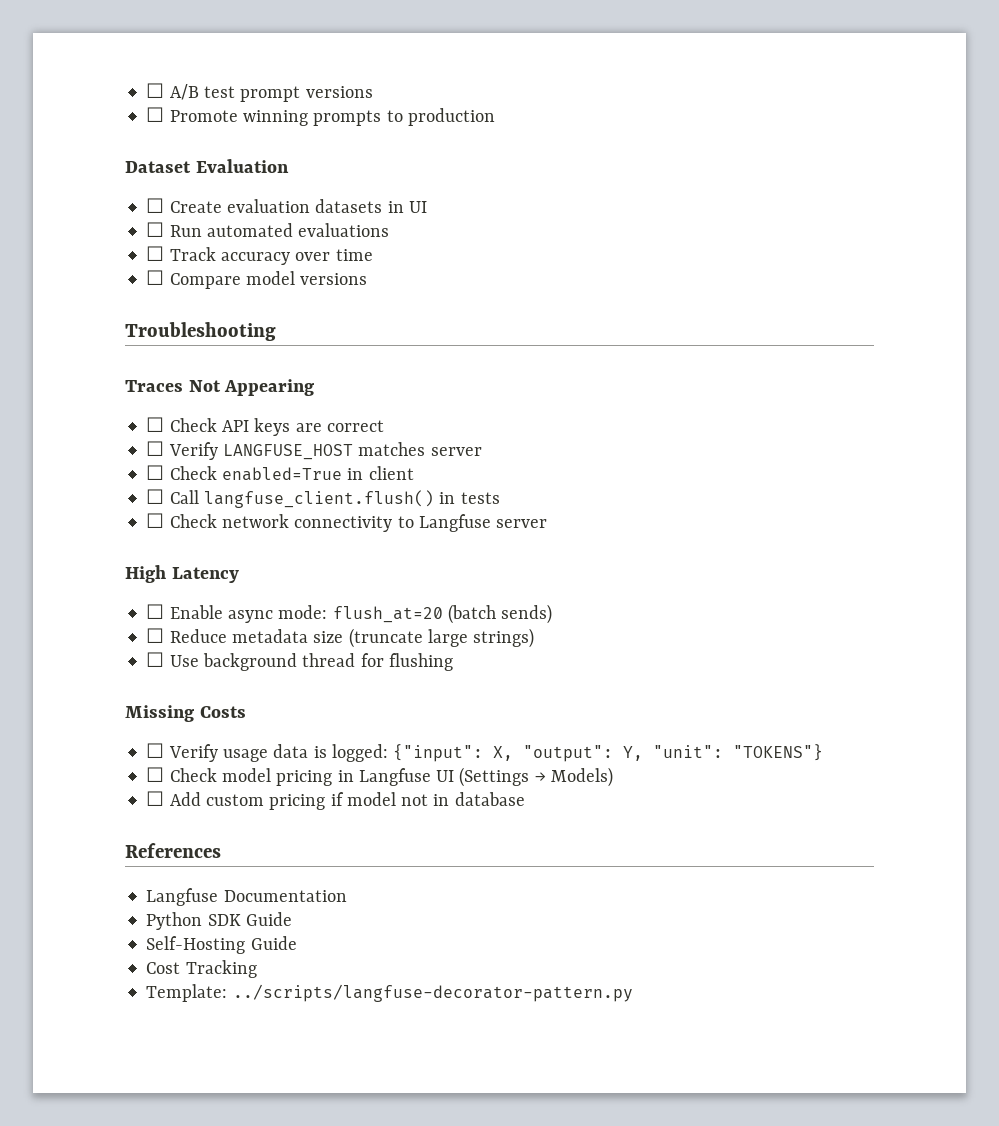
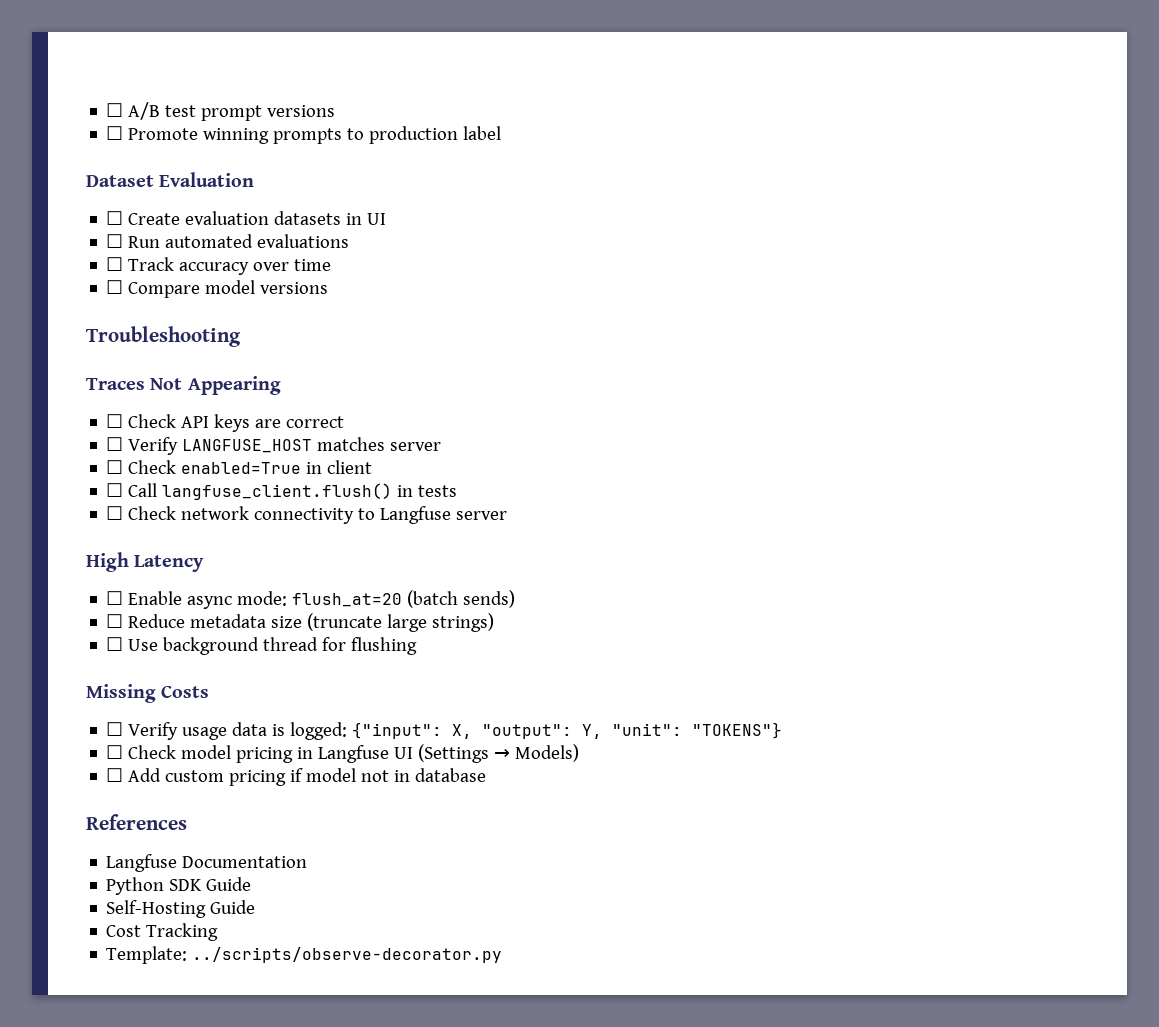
- ☐ Promote winning prompts to production
+ ☐ Promote winning prompts to production label
- Template: ../scripts/langfuse-decorator-pattern.py
+ Template: ../scripts/observe-decorator.py

